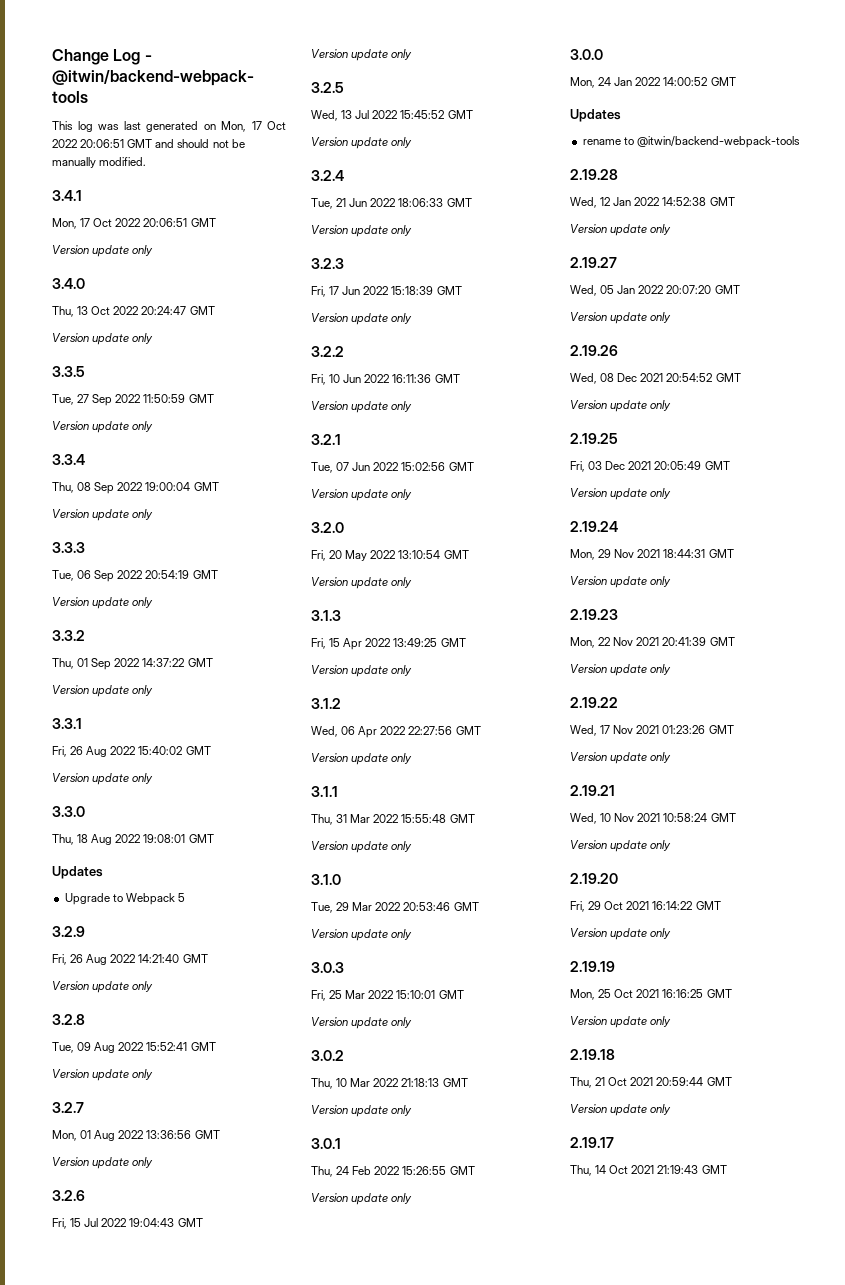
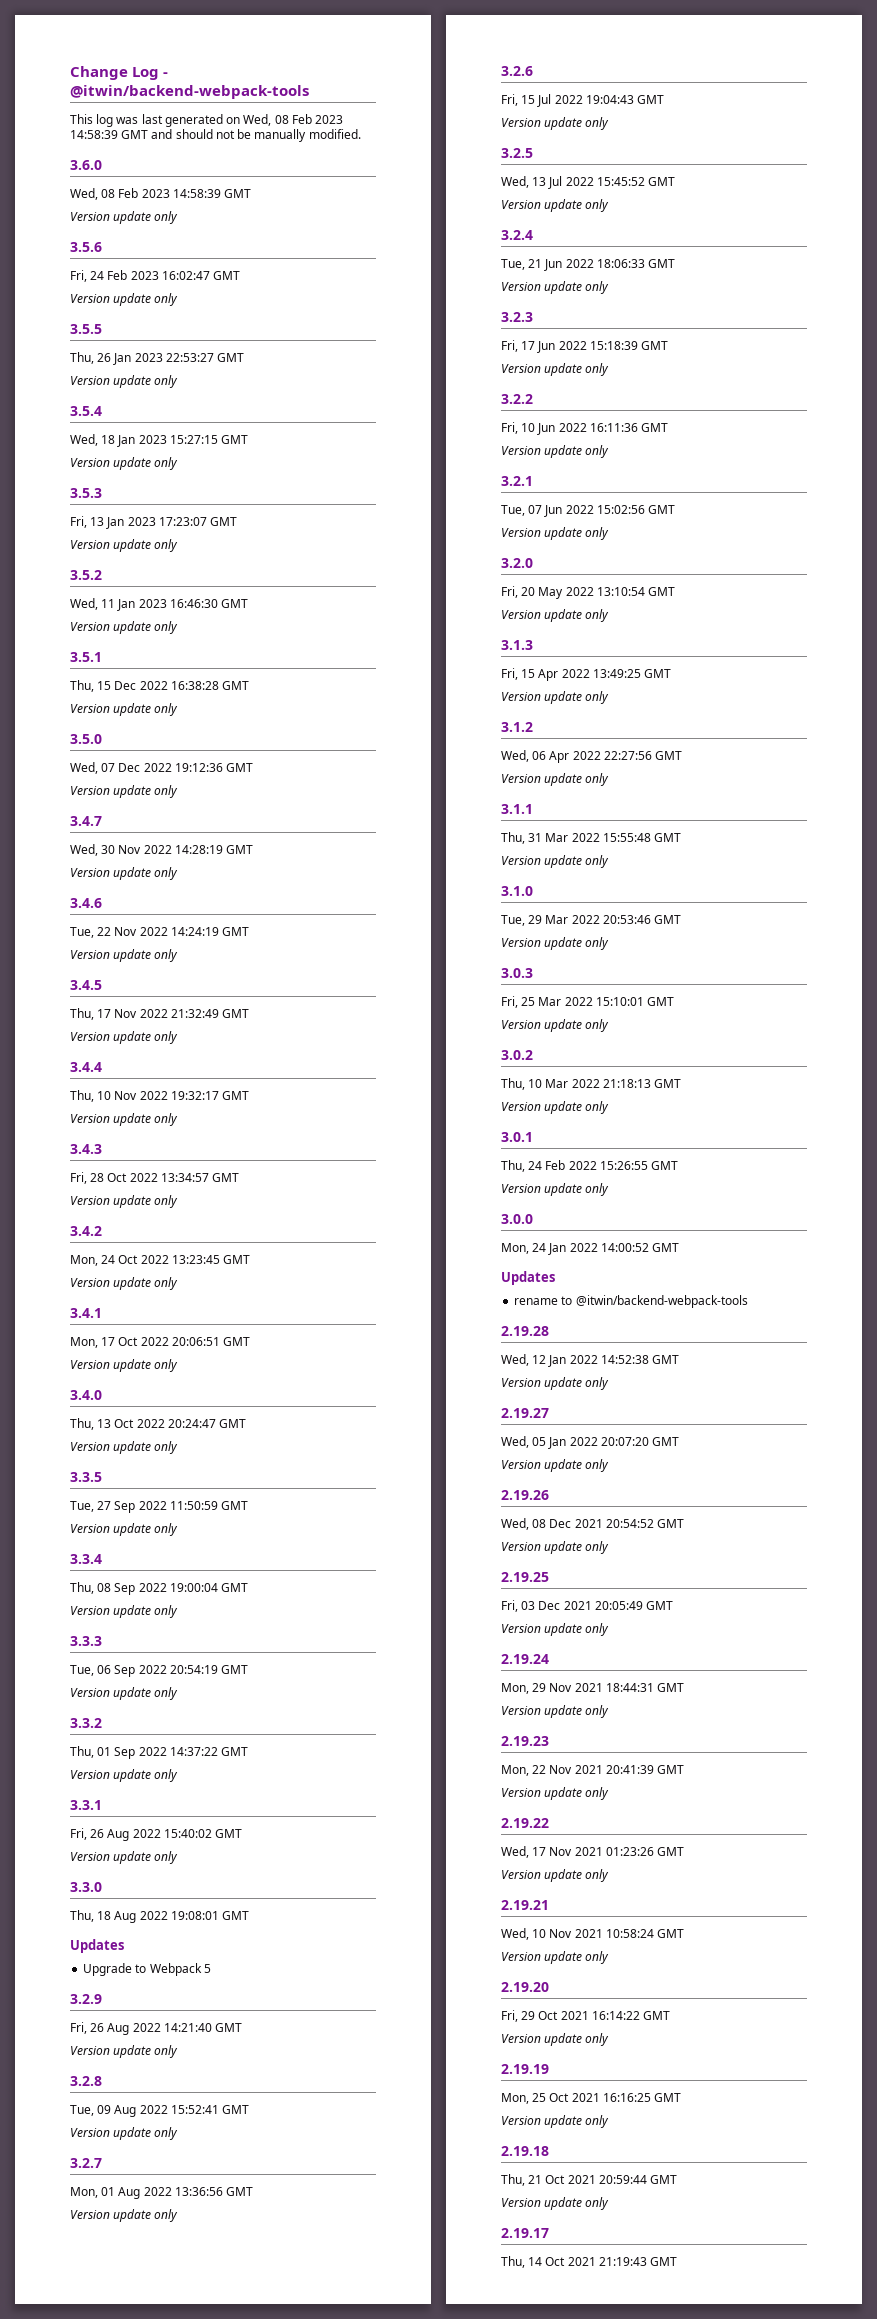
- This log was last generated on Mon, 17 Oct 2022 20:06:51 GMT and should not be manually modified.
+ This log was last generated on Wed, 08 Feb 2023 14:58:39 GMT and should not be manually modified.
+ 3.6.0
+ Wed, 08 Feb 2023 14:58:39 GMT
+ Version update only
+ 3.5.6
+ Fri, 24 Feb 2023 16:02:47 GMT
+ Version update only
+ 3.5.5
+ Thu, 26 Jan 2023 22:53:27 GMT
+ Version update only
+ 3.5.4
+ Wed, 18 Jan 2023 15:27:15 GMT
+ Version update only
+ 3.5.3
+ Fri, 13 Jan 2023 17:23:07 GMT
+ Version update only
+ 3.5.2
+ Wed, 11 Jan 2023 16:46:30 GMT
+ Version update only
+ 3.5.1
+ Thu, 15 Dec 2022 16:38:28 GMT
+ Version update only
+ 3.5.0
+ Wed, 07 Dec 2022 19:12:36 GMT
+ Version update only
+ 3.4.7
+ Wed, 30 Nov 2022 14:28:19 GMT
+ Version update only
+ 3.4.6
+ Tue, 22 Nov 2022 14:24:19 GMT
+ Version update only
+ 3.4.5
+ Thu, 17 Nov 2022 21:32:49 GMT
+ Version update only
+ 3.4.4
+ Thu, 10 Nov 2022 19:32:17 GMT
+ Version update only
+ 3.4.3
+ Fri, 28 Oct 2022 13:34:57 GMT
+ Version update only
+ 3.4.2
+ Mon, 24 Oct 2022 13:23:45 GMT
+ Version update only

